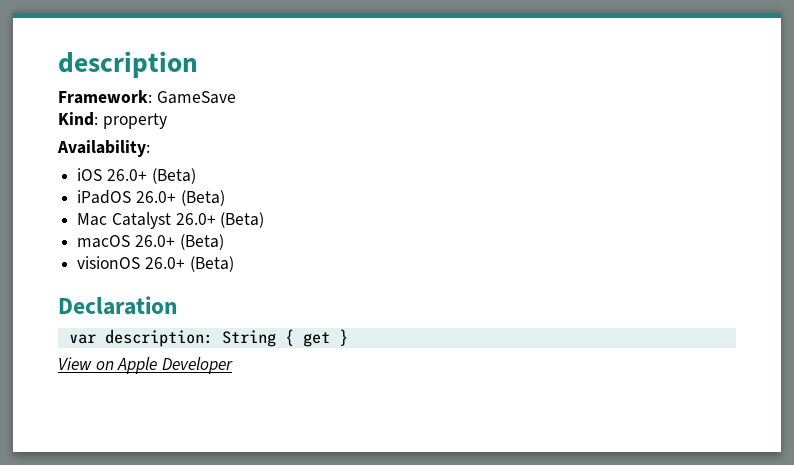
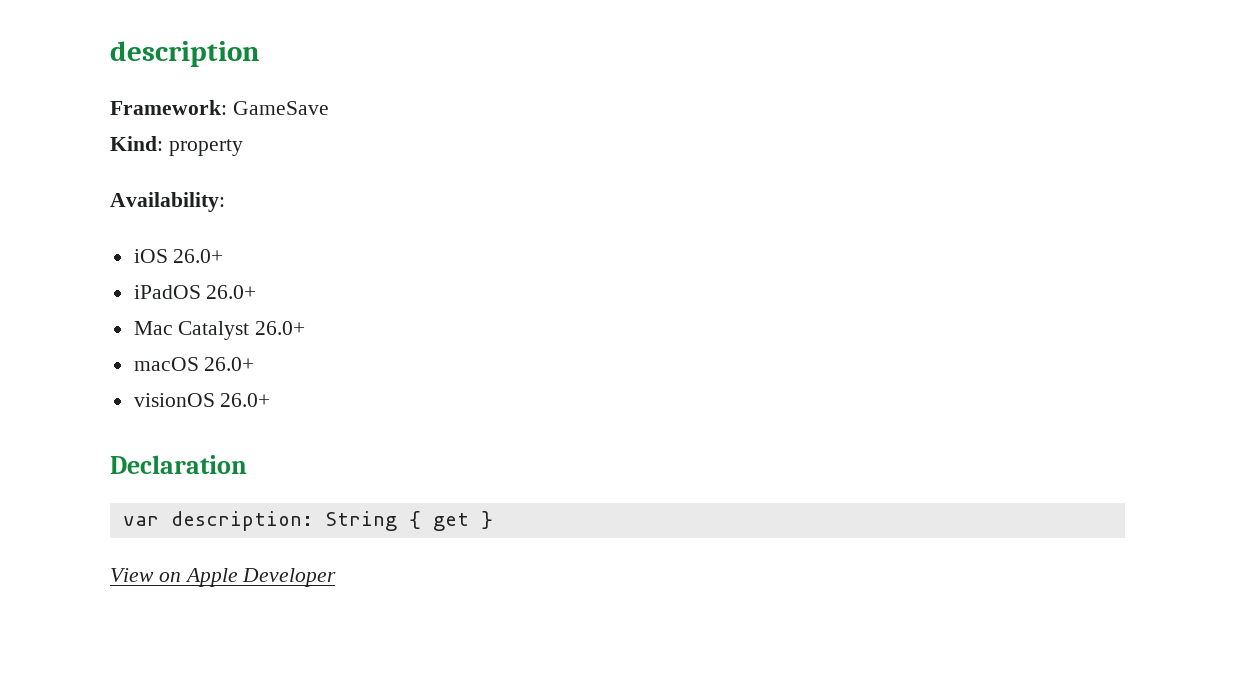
- iOS 26.0+ (Beta)
+ iOS 26.0+
- iPadOS 26.0+ (Beta)
+ iPadOS 26.0+
- Mac Catalyst 26.0+ (Beta)
+ Mac Catalyst 26.0+
- macOS 26.0+ (Beta)
+ macOS 26.0+
- visionOS 26.0+ (Beta)
+ visionOS 26.0+

